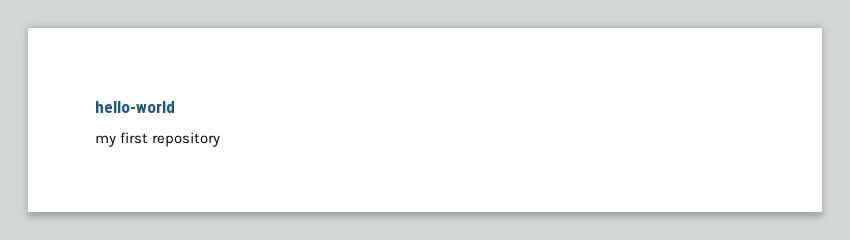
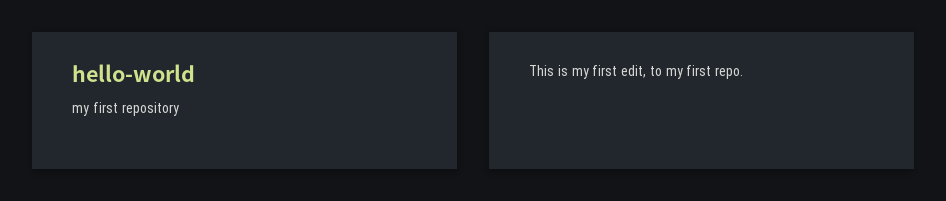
+ This is my first edit, to my first repo.

